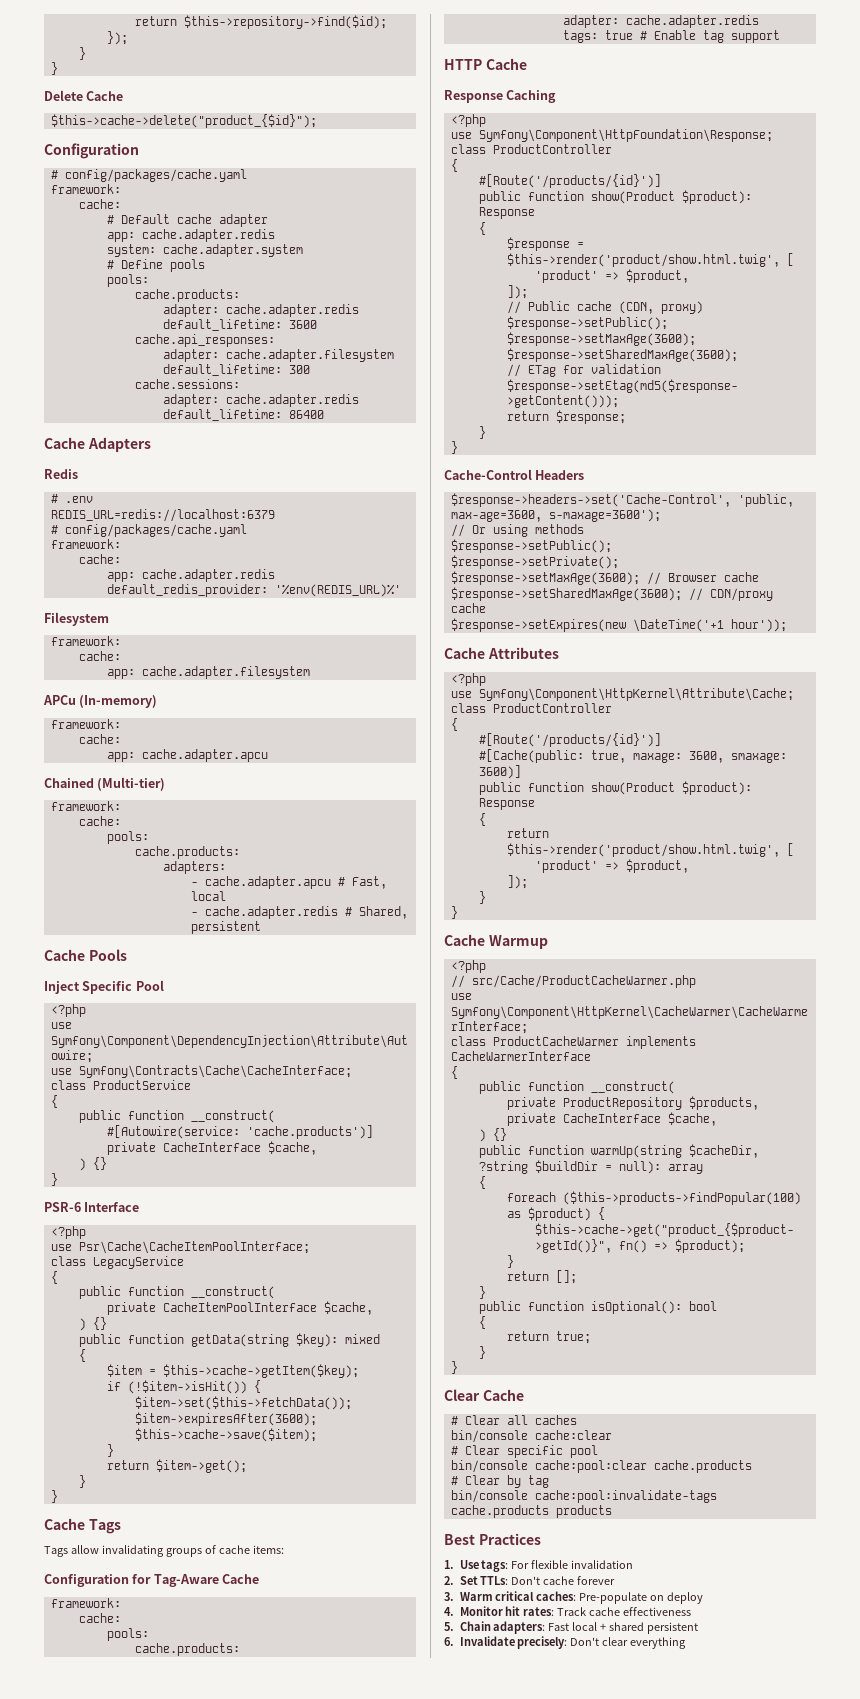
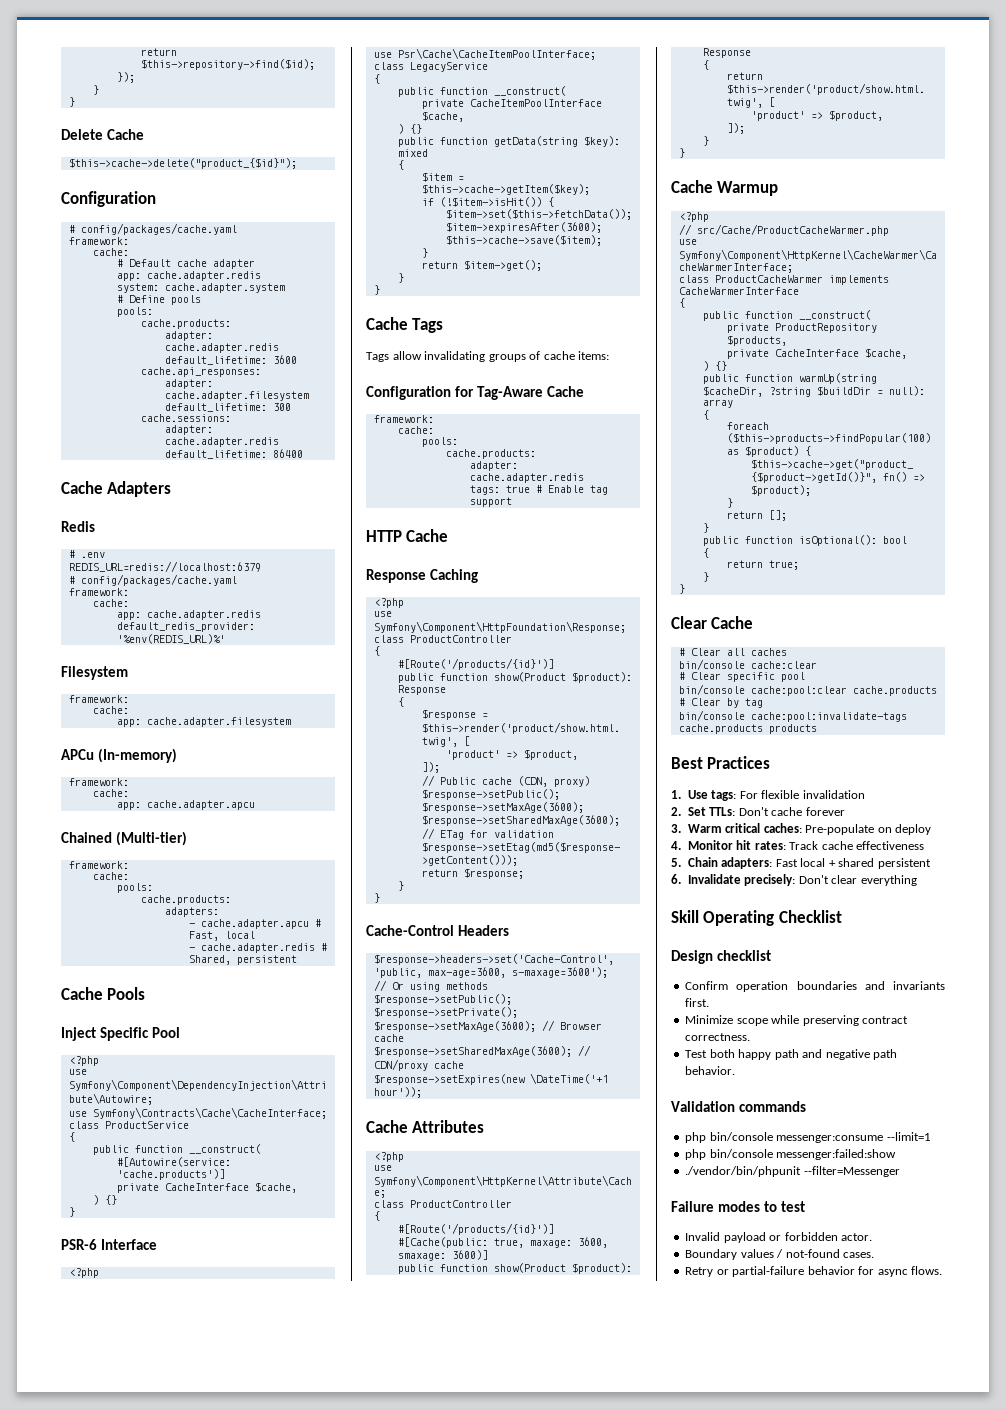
+ Skill Operating Checklist
+ Design checklist
+ Confirm operation boundaries and invariants first.
+ Minimize scope while preserving contract correctness.
+ Test both happy path and negative path behavior.
+ Validation commands
+ php bin/console messenger:consume --limit=1
+ php bin/console messenger:failed:show
+ ./vendor/bin/phpunit --filter=Messenger
+ Failure modes to test
+ Invalid payload or forbidden actor.
+ Boundary values / not-found cases.
+ Retry or partial-failure behavior for async flows.

